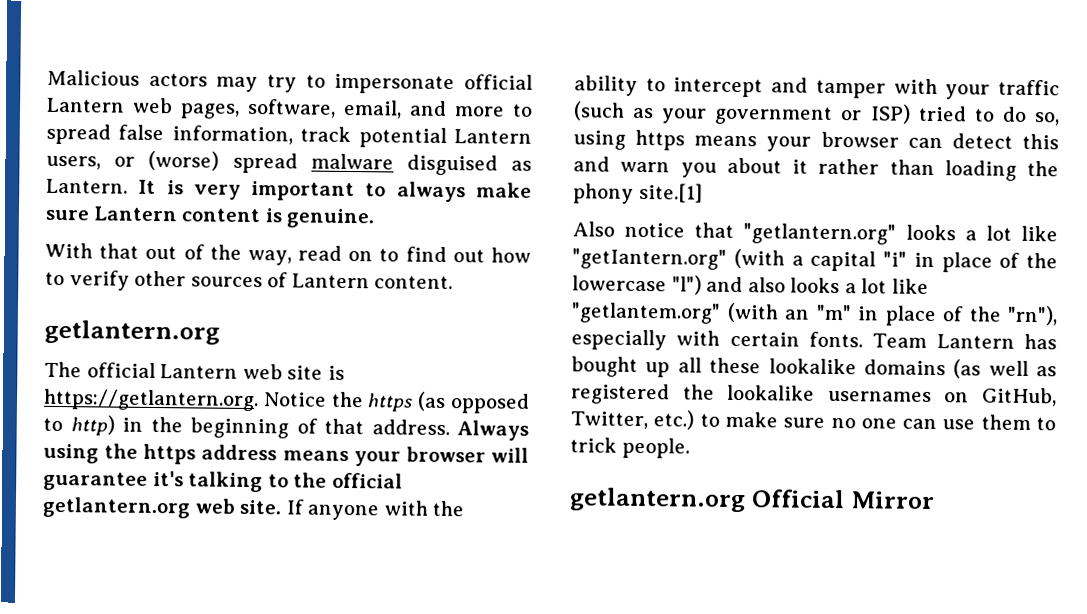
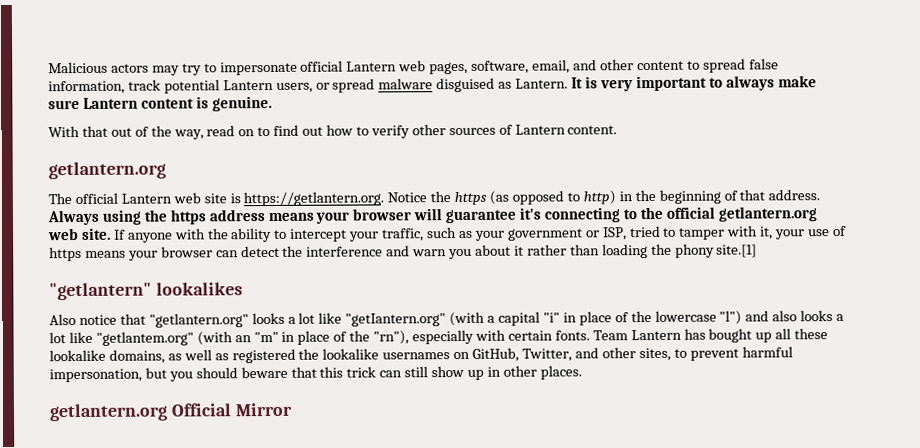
- Malicious actors may try to impersonate official Lantern web pages, software, email, and more to spread false information, track potential Lantern users, or (worse) spread malware disguised as Lantern.
+ Malicious actors may try to impersonate official Lantern web pages, software, email, and other content to spread false information, track potential Lantern users, or spread malware disguised as Lantern.
- Always using the https address means your browser will guarantee it's talking to the official getlantern.org web site.
+ Always using the https address means your browser will guarantee it's connecting to the official getlantern.org web site.
- If anyone with the ability to intercept and tamper with your traffic (such as your government or ISP) tried to do so, using https means your browser can detect this and warn you about it rather than loading the phony site.[1]
+ If anyone with the ability to intercept your traffic, such as your government or ISP, tried to tamper with it, your use of https means your browser can detect the interference and warn you about it rather than loading the phony site.[1]
+ "getlantern" lookalikes
- Team Lantern has bought up all these lookalike domains (as well as registered the lookalike usernames on GitHub, Twitter, etc.) to make sure no one can use them to trick people.
+ Team Lantern has bought up all these lookalike domains, as well as registered the lookalike usernames on GitHub, Twitter, and other sites, to prevent harmful impersonation, but you should beware that this trick can still show up in other places.

